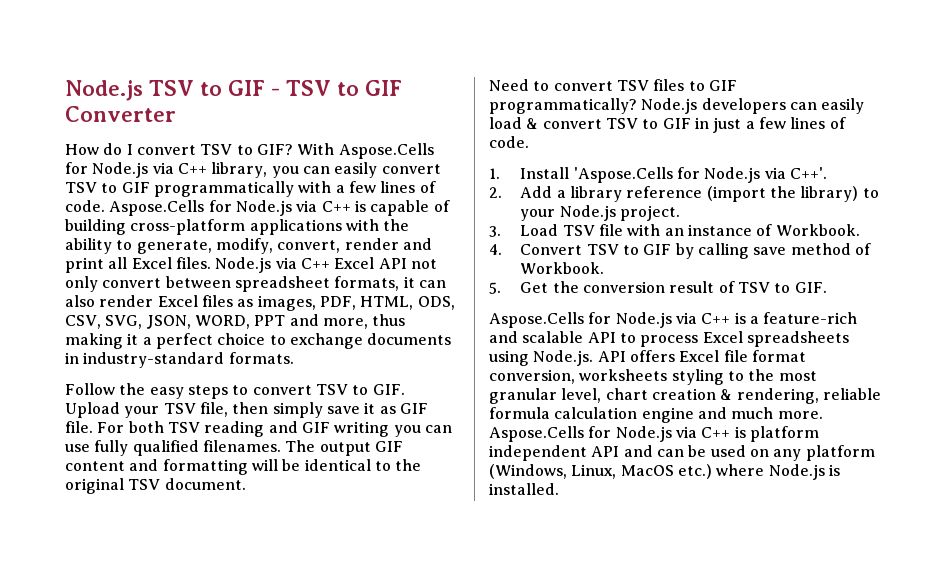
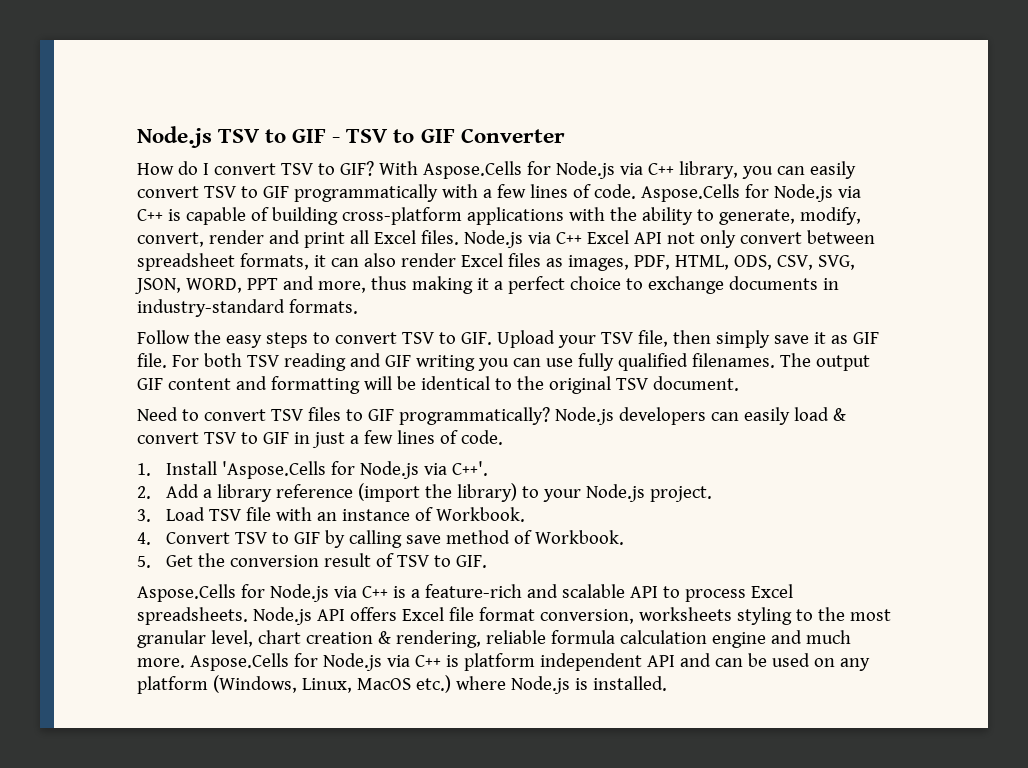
- Aspose.Cells for Node.js via C++ is a feature-rich and scalable API to process Excel spreadsheets using Node.js. API offers Excel file format conversion, worksheets styling to the most granular level, chart creation & rendering, reliable formula calculation engine and much more.
+ Aspose.Cells for Node.js via C++ is a feature-rich and scalable API to process Excel spreadsheets. Node.js API offers Excel file format conversion, worksheets styling to the most granular level, chart creation & rendering, reliable formula calculation engine and much more.

